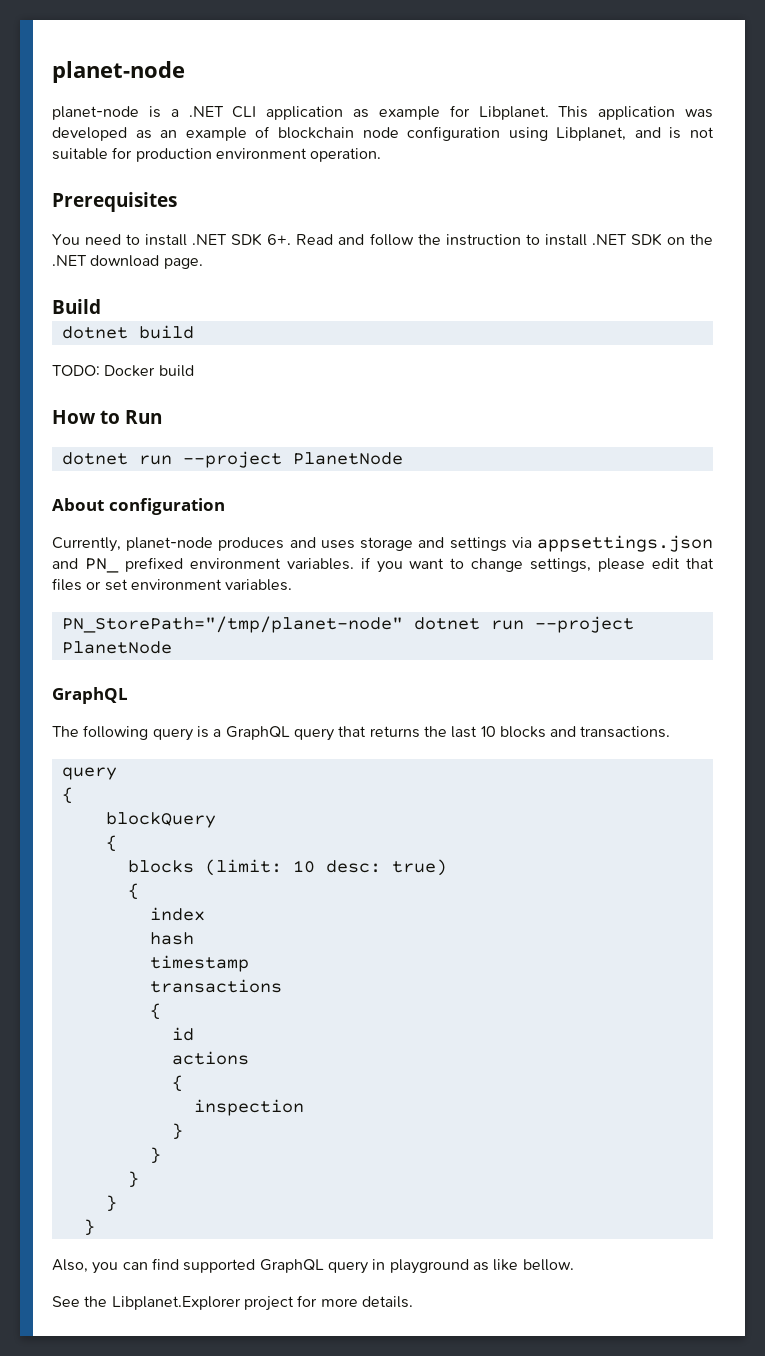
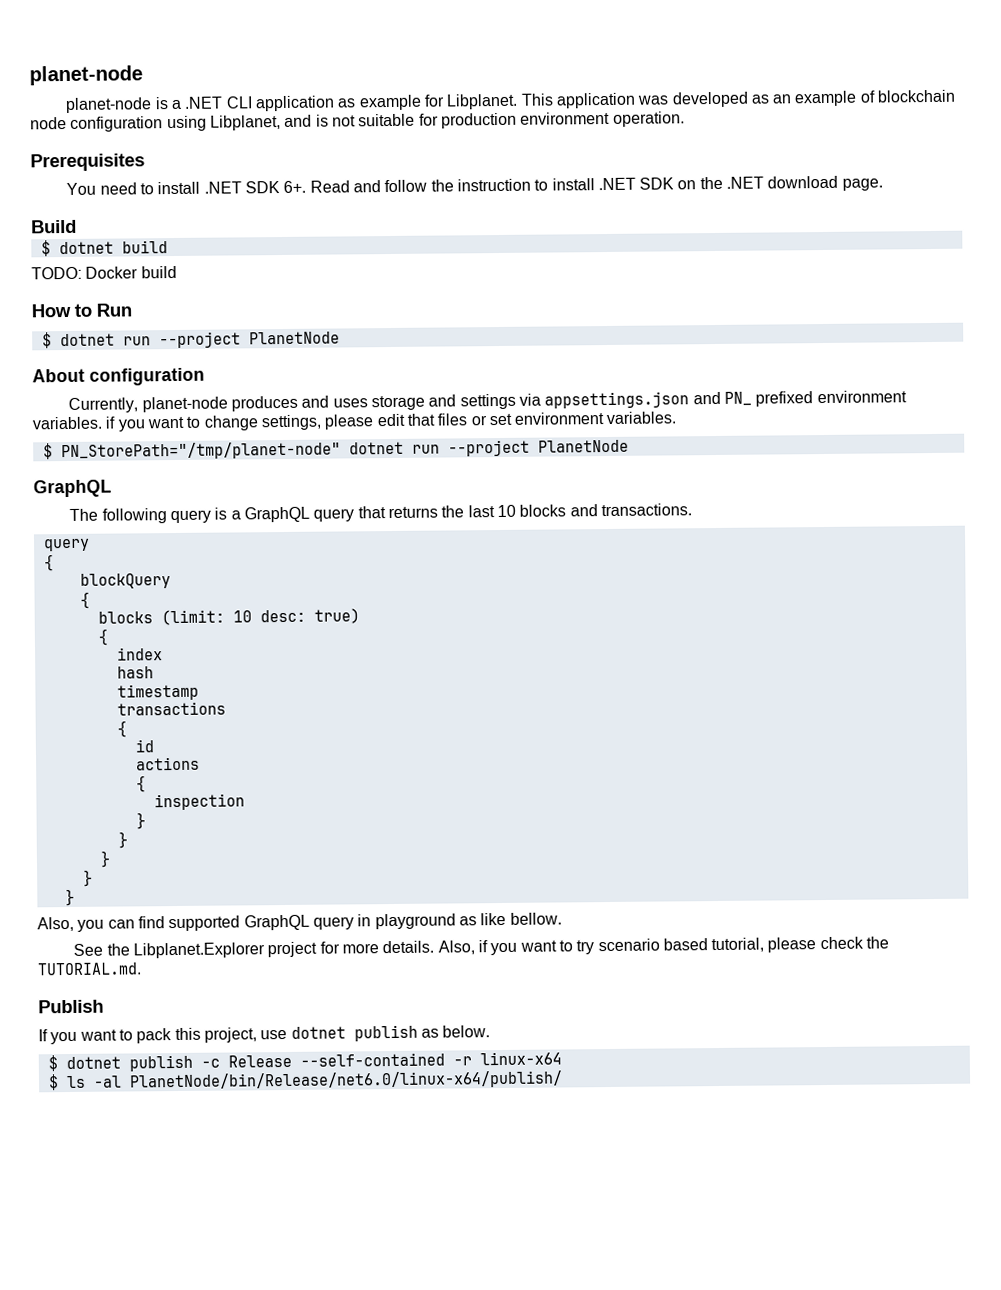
- dotnet build
+ $ dotnet build
  How to Run
- dotnet run --project PlanetNode
+ $ dotnet run --project PlanetNode
- PN_StorePath="/tmp/planet-node" dotnet run --project PlanetNode
+ $ PN_StorePath="/tmp/planet-node" dotnet run --project PlanetNode
+ Also, if you want to try scenario based tutorial, please check the TUTORIAL.md.
+ Publish
+ If you want to pack this project, use dotnet publish as below.
+ $ dotnet publish -c Release --self-contained -r linux-x64
+ $ ls -al PlanetNode/bin/Release/net6.0/linux-x64/publish/

